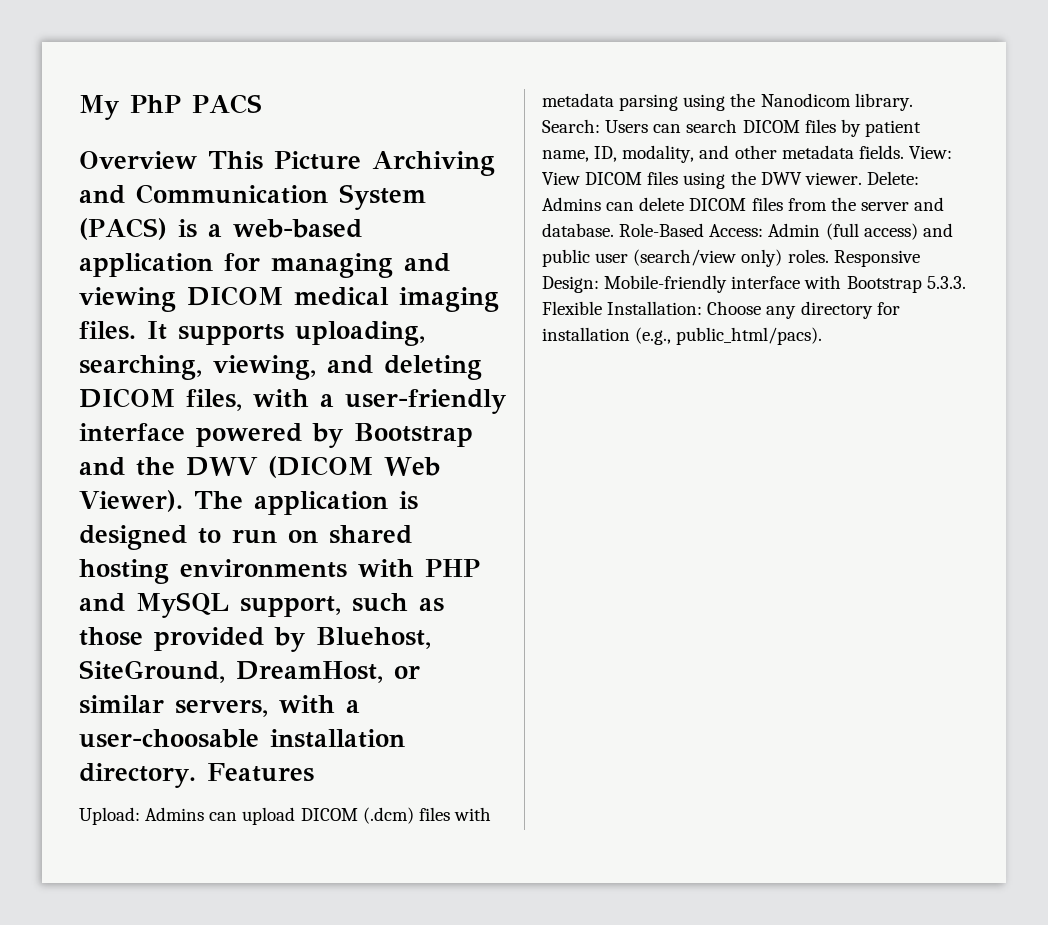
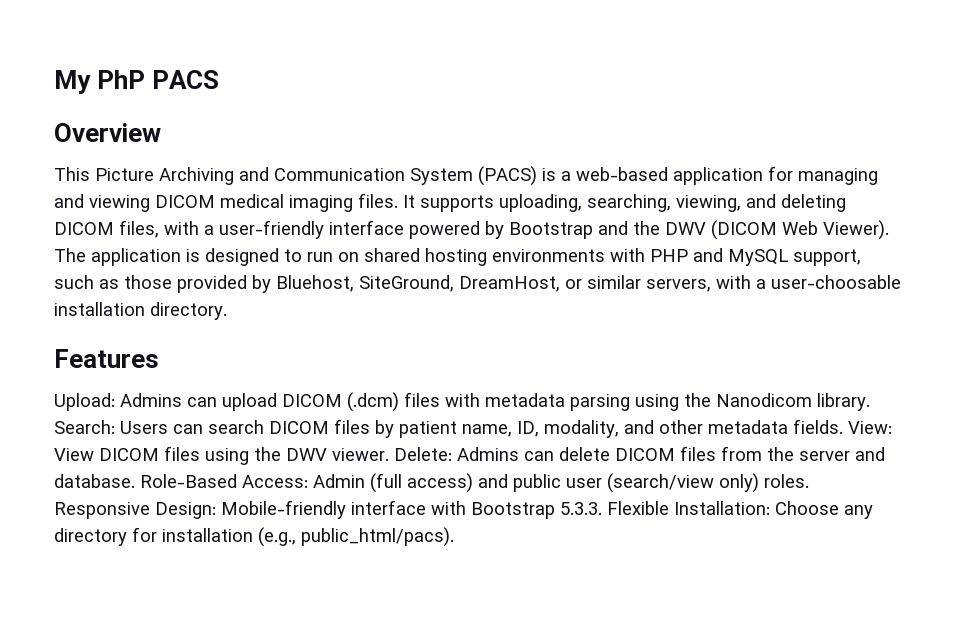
- Overview This Picture Archiving and Communication System (PACS) is a web-based application for managing and viewing DICOM medical imaging files.
+ Overview
+ This Picture Archiving and Communication System (PACS) is a web-based application for managing and viewing DICOM medical imaging files.
- The application is designed to run on shared hosting environments with PHP and MySQL support, such as those provided by Bluehost, SiteGround, DreamHost, or similar servers, with a user-choosable installation directory. Features
+ The application is designed to run on shared hosting environments with PHP and MySQL support, such as those provided by Bluehost, SiteGround, DreamHost, or similar servers, with a user-choosable installation directory.
+ Features

